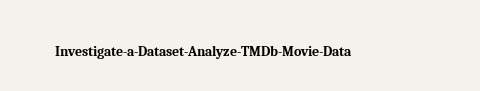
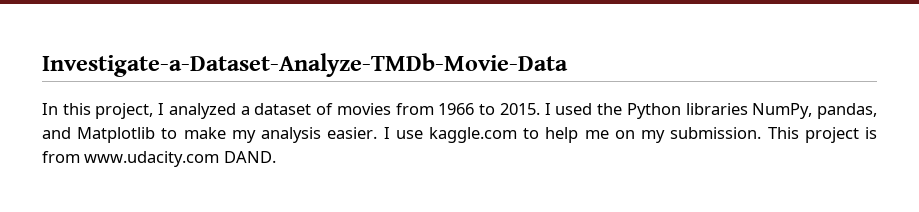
+ In this project, I analyzed a dataset of movies from 1966 to 2015. I used the Python libraries NumPy, pandas, and Matplotlib to make my analysis easier. I use kaggle.com to help me on my submission. This project is from www.udacity.com DAND.

